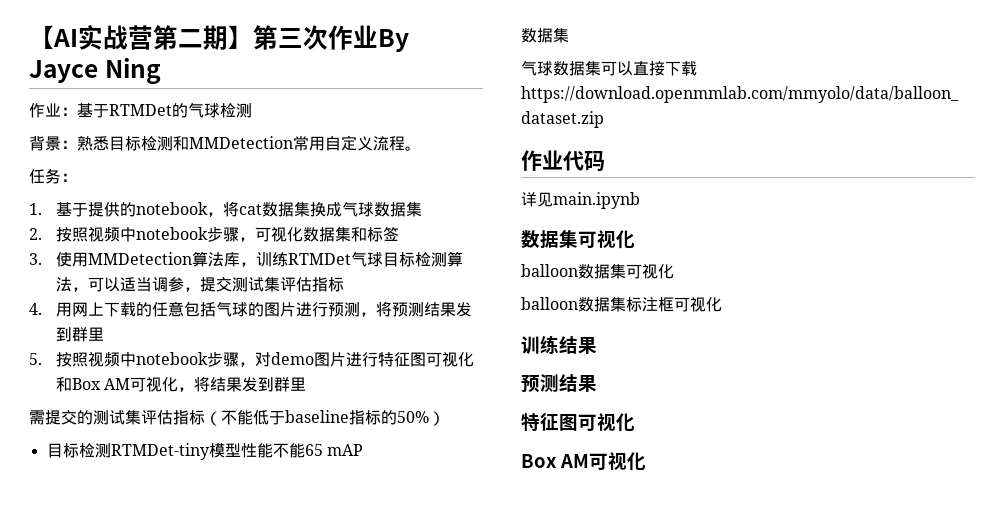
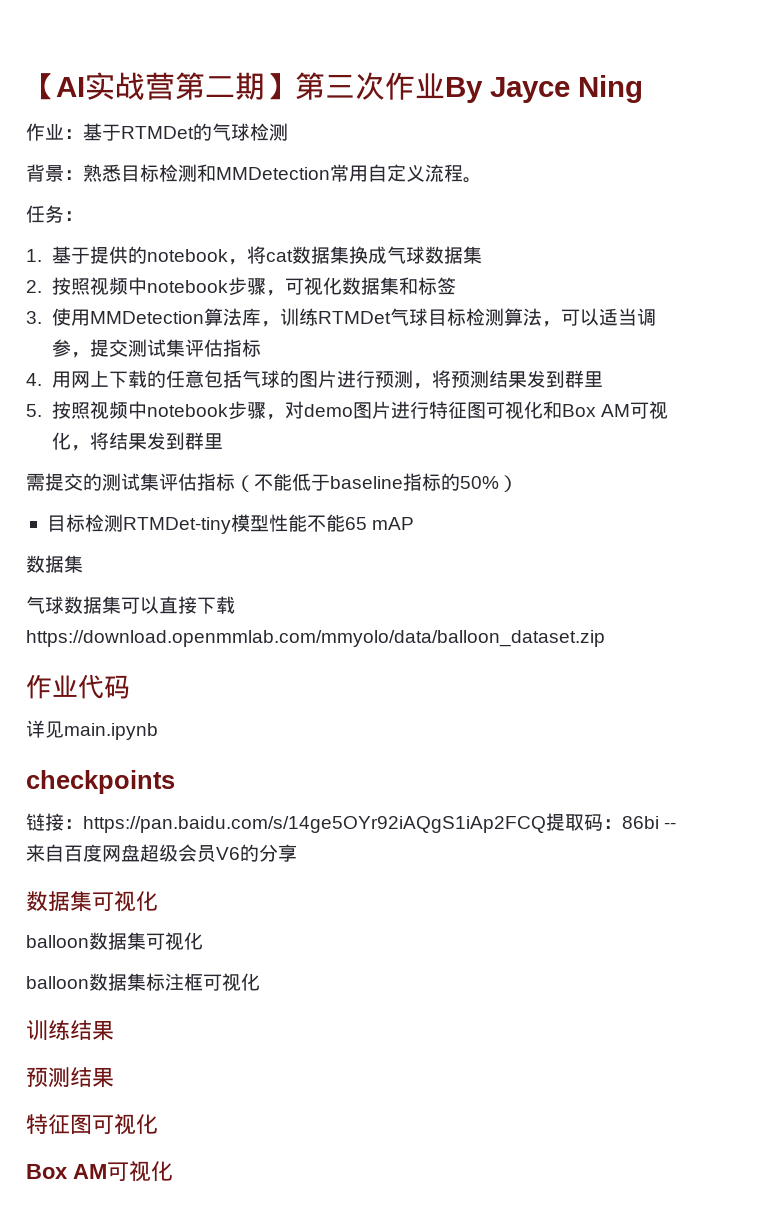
+ checkpoints
+ 链接：https://pan.baidu.com/s/14ge5OYr92iAQgS1iAp2FCQ提取码：86bi --来自百度网盘超级会员V6的分享

